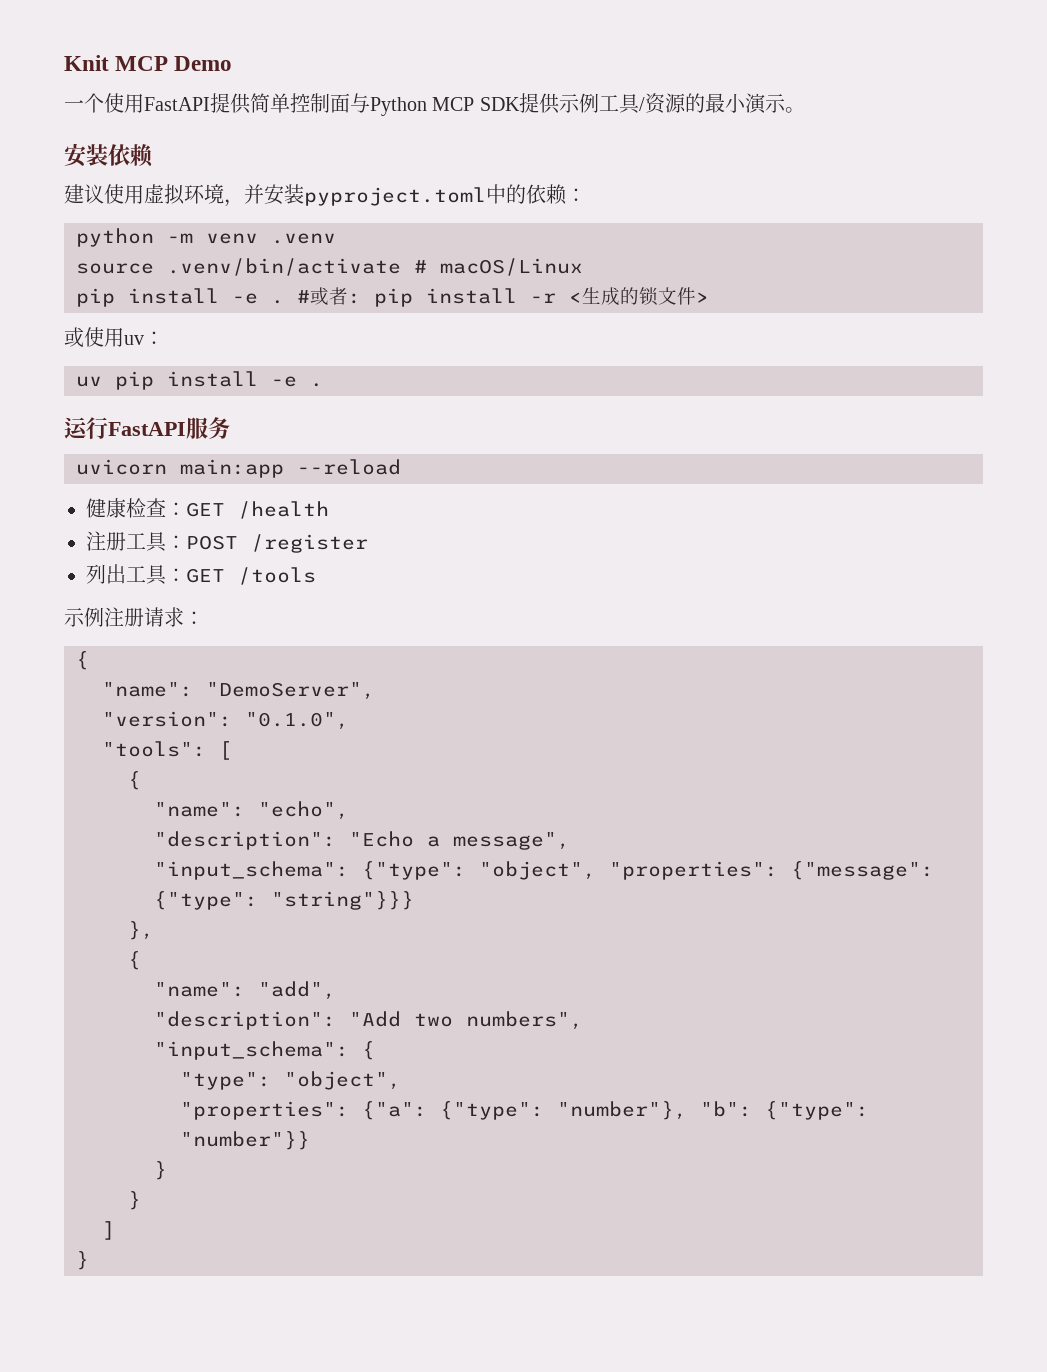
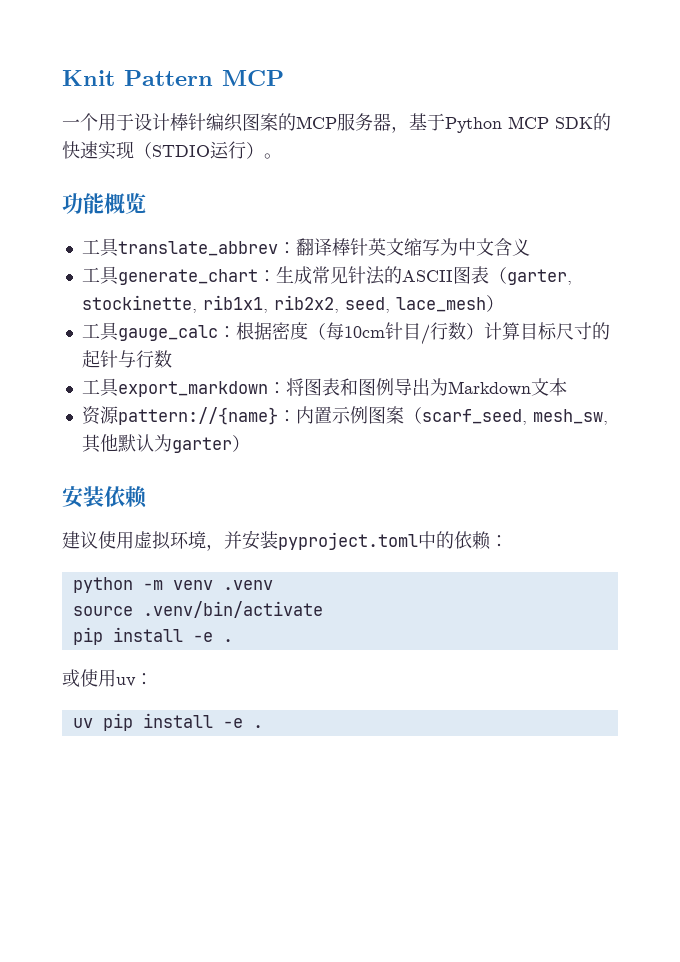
- Knit MCP Demo
+ Knit Pattern MCP
- 一个使用FastAPI提供简单控制面与Python MCP SDK提供示例工具/资源的最小演示。
+ 一个用于设计棒针编织图案的MCP服务器，基于Python MCP SDK的快速实现（STDIO运行）。
+ 功能概览
+ 工具translate_abbrev：翻译棒针英文缩写为中文含义
+ 工具generate_chart：生成常见针法的ASCII图表（garter, stockinette, rib1x1, rib2x2, seed, lace_mesh）
+ 工具gauge_calc：根据密度（每10cm针目/行数）计算目标尺寸的起针与行数
+ 工具export_markdown：将图表和图例导出为Markdown文本
+ 资源pattern://{name}：内置示例图案（scarf_seed, mesh_sw,其他默认为garter）
- source .venv/bin/activate # macOS/Linux
- pip install -e . #或者: pip install -r <生成的锁文件>
+ source .venv/bin/activate
+ pip install -e .
- 运行FastAPI服务
- uvicorn main:app --reload
- 健康检查：GET /health
- 注册工具：POST /register
- 列出工具：GET /tools
- 示例注册请求：
- {
- "name": "DemoServer",
- "version": "0.1.0",
- "tools": [
- {
- "name": "echo",
- "description": "Echo a message",
- "input_schema": {"type": "object", "properties": {"message": {"type": "string"}}}
- },
- {
- "name": "add",
- "description": "Add two numbers",
- "input_schema": {
- "type": "object",
- "properties": {"a": {"type": "number"}, "b": {"type": "number"}}
- }
- }
- ]
- }

